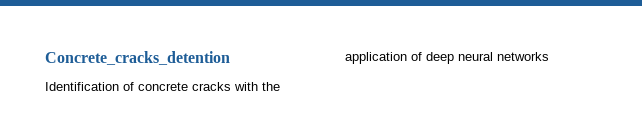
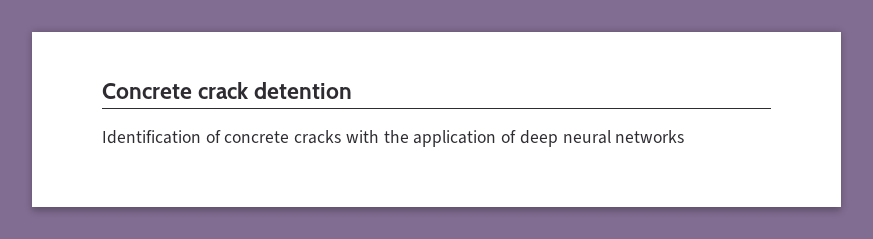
- Concrete_cracks_detention
+ Concrete crack detention

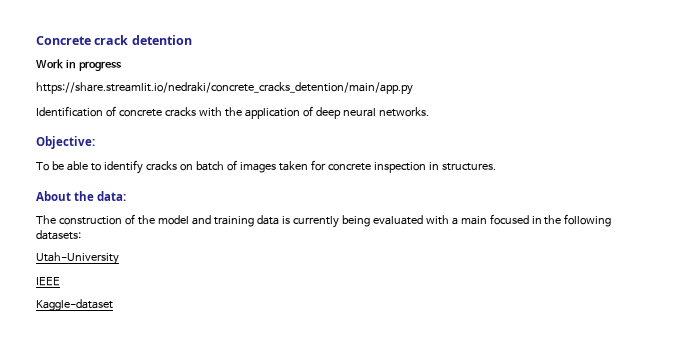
+ Work in progress
+ https://share.streamlit.io/nedraki/concrete_cracks_detention/main/app.py
- Identification of concrete cracks with the application of deep neural networks
+ Identification of concrete cracks with the application of deep neural networks.
+ Objective:
+ To be able to identify cracks on batch of images taken for concrete inspection in structures.
+ About the data:
+ The construction of the model and training data is currently being evaluated with a main focused in the following datasets:
+ Utah-University
+ IEEE
+ Kaggle-dataset

